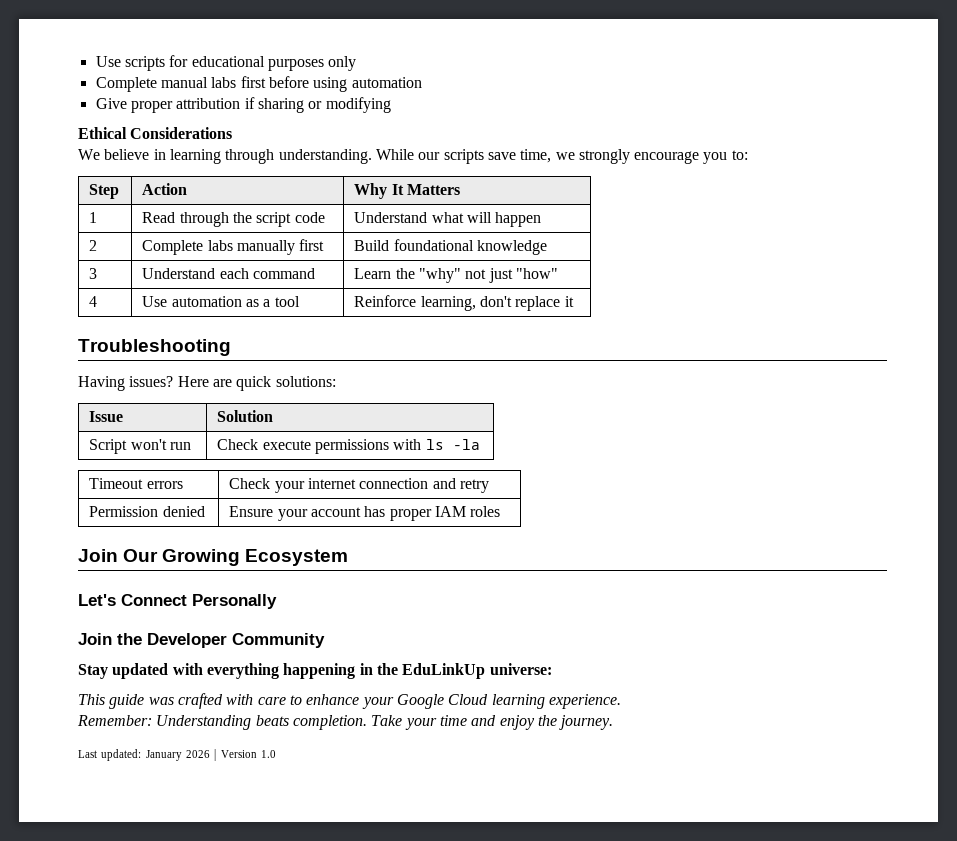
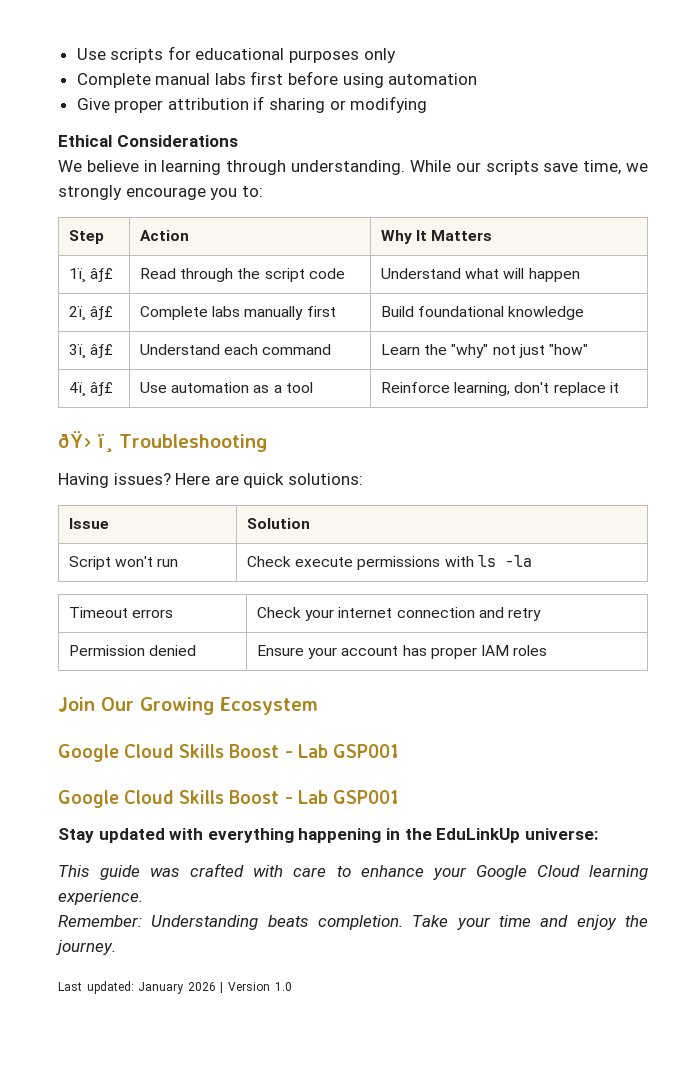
- 1 | Read through the script code | Understand what will happen
+ 1ï¸ âƒ£ | Read through the script code | Understand what will happen
- 2 | Complete labs manually first | Build foundational knowledge
+ 2ï¸ âƒ£ | Complete labs manually first | Build foundational knowledge
- 3 | Understand each command | Learn the "why" not just "how"
+ 3ï¸ âƒ£ | Understand each command | Learn the "why" not just "how"
- 4 | Use automation as a tool | Reinforce learning, don't replace it
+ 4ï¸ âƒ£ | Use automation as a tool | Reinforce learning, don't replace it
- Troubleshooting
+ ðŸ› ï¸ Troubleshooting
  Join Our Growing Ecosystem
- Let's Connect Personally
- Join the Developer Community
+ Google Cloud Skills Boost - Lab GSP001
+ Google Cloud Skills Boost - Lab GSP001

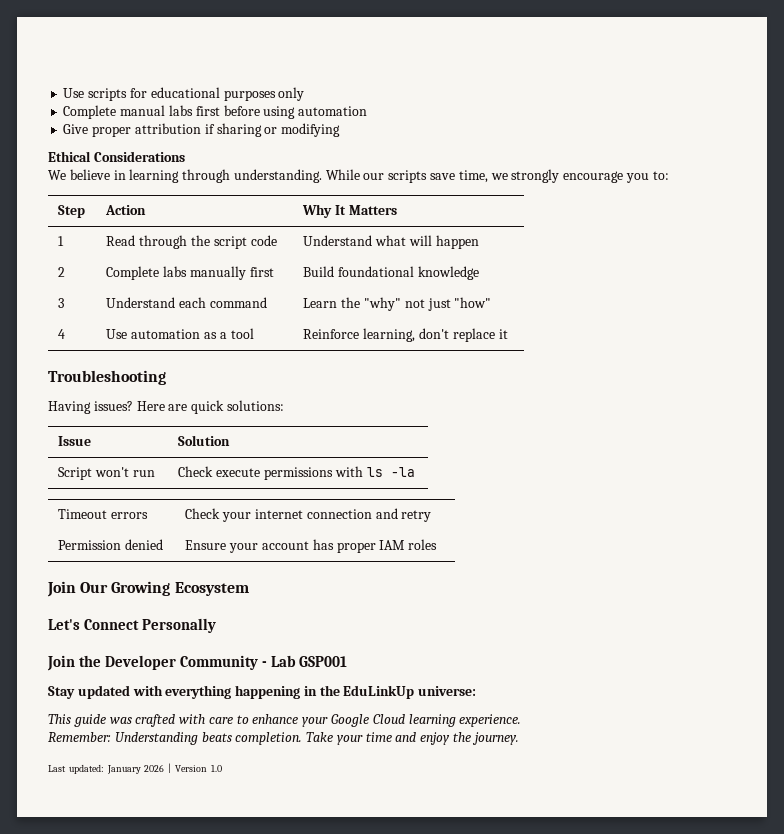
- 1ï¸ âƒ£ | Read through the script code | Understand what will happen
+ 1 | Read through the script code | Understand what will happen
- 2ï¸ âƒ£ | Complete labs manually first | Build foundational knowledge
+ 2 | Complete labs manually first | Build foundational knowledge
- 3ï¸ âƒ£ | Understand each command | Learn the "why" not just "how"
+ 3 | Understand each command | Learn the "why" not just "how"
- 4ï¸ âƒ£ | Use automation as a tool | Reinforce learning, don't replace it
+ 4 | Use automation as a tool | Reinforce learning, don't replace it
- ðŸ› ï¸ Troubleshooting
+ Troubleshooting
  Join Our Growing Ecosystem
- Google Cloud Skills Boost - Lab GSP001
- Google Cloud Skills Boost - Lab GSP001
+ Let's Connect Personally
+ Join the Developer Community - Lab GSP001

